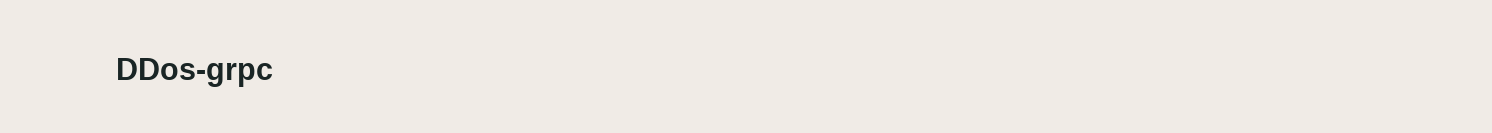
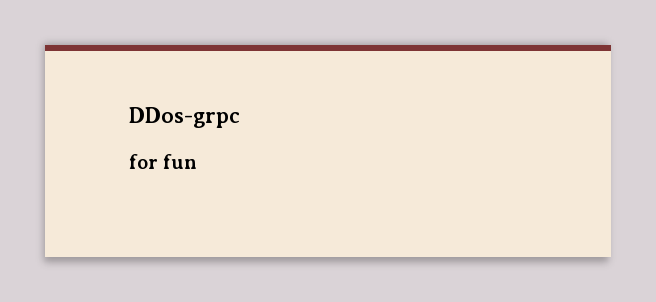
+ for fun

